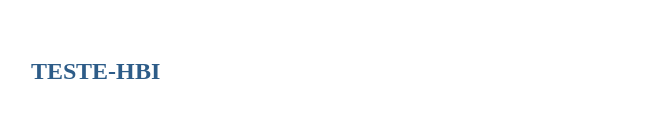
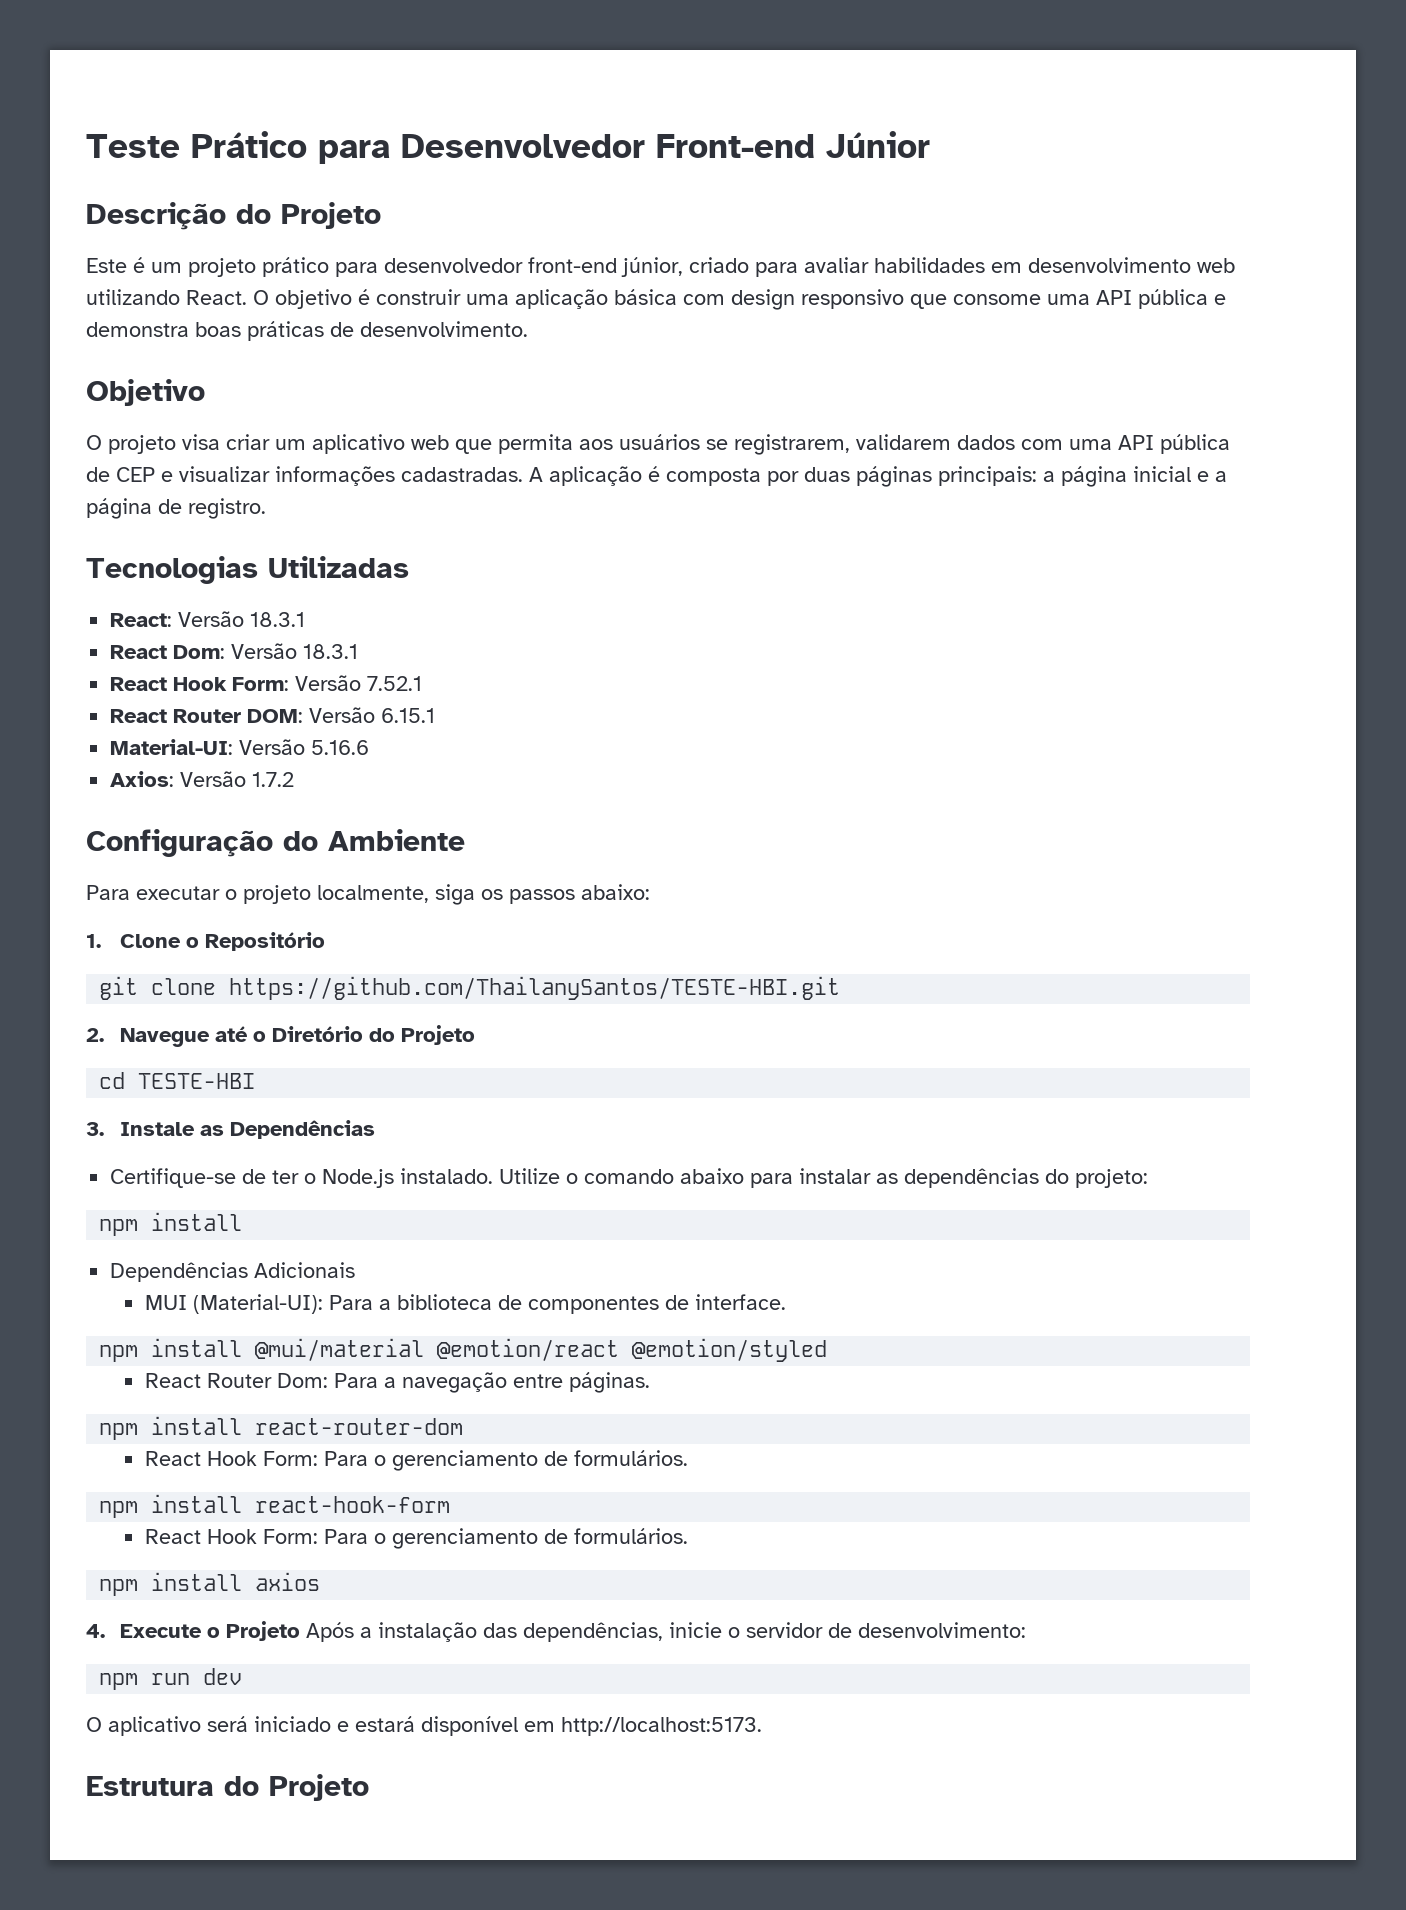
- TESTE-HBI
+ Teste Prático para Desenvolvedor Front-end Júnior
+ Descrição do Projeto
+ Este é um projeto prático para desenvolvedor front-end júnior, criado para avaliar habilidades em desenvolvimento web utilizando React. O objetivo é construir uma aplicação básica com design responsivo que consome uma API pública e demonstra boas práticas de desenvolvimento.
+ Objetivo
+ O projeto visa criar um aplicativo web que permita aos usuários se registrarem, validarem dados com uma API pública de CEP e visualizar informações cadastradas. A aplicação é composta por duas páginas principais: a página inicial e a página de registro.
+ Tecnologias Utilizadas
+ React: Versão 18.3.1
+ React Dom: Versão 18.3.1
+ React Hook Form: Versão 7.52.1
+ React Router DOM: Versão 6.15.1
+ Material-UI: Versão 5.16.6
+ Axios: Versão 1.7.2
+ Configuração do Ambiente
+ Para executar o projeto localmente, siga os passos abaixo:
+ 1. Clone o Repositório
+ git clone https://github.com/ThailanySantos/TESTE-HBI.git
+ 2. Navegue até o Diretório do Projeto
+ cd TESTE-HBI
+ 3. Instale as Dependências
+ Certifique-se de ter o Node.js instalado. Utilize o comando abaixo para instalar as dependências do projeto:
+ npm install
+ Dependências Adicionais
+ MUI (Material-UI): Para a biblioteca de componentes de interface.
+ npm install @mui/material @emotion/react @emotion/styled
+ React Router Dom: Para a navegação entre páginas.
+ npm install react-router-dom
+ React Hook Form: Para o gerenciamento de formulários.
+ npm install react-hook-form
+ React Hook Form: Para o gerenciamento de formulários.
+ npm install axios
+ 4. Execute o Projeto Após a instalação das dependências, inicie o servidor de desenvolvimento:
+ npm run dev
+ O aplicativo será iniciado e estará disponível em http://localhost:5173.
+ Estrutura do Projeto

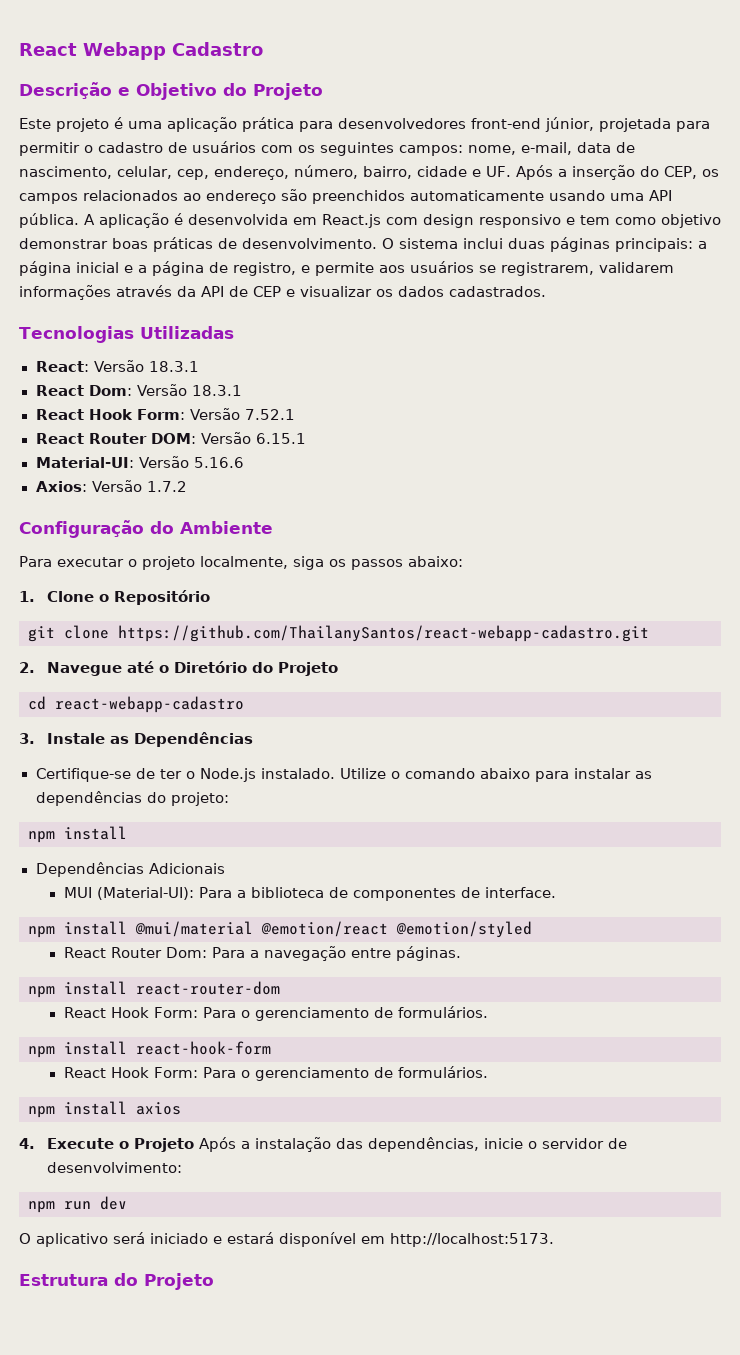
- Teste Prático para Desenvolvedor Front-end Júnior
+ React Webapp Cadastro
- Descrição do Projeto
+ Descrição e Objetivo do Projeto
- Este é um projeto prático para desenvolvedor front-end júnior, criado para avaliar habilidades em desenvolvimento web utilizando React. O objetivo é construir uma aplicação básica com design responsivo que consome uma API pública e demonstra boas práticas de desenvolvimento.
- Objetivo
- O projeto visa criar um aplicativo web que permita aos usuários se registrarem, validarem dados com uma API pública de CEP e visualizar informações cadastradas. A aplicação é composta por duas páginas principais: a página inicial e a página de registro.
+ Este projeto é uma aplicação prática para desenvolvedores front-end júnior, projetada para permitir o cadastro de usuários com os seguintes campos: nome, e-mail, data de nascimento, celular, cep, endereço, número, bairro, cidade e UF. Após a inserção do CEP, os campos relacionados ao endereço são preenchidos automaticamente usando uma API pública. A aplicação é desenvolvida em React.js com design responsivo e tem como objetivo demonstrar boas práticas de desenvolvimento. O sistema inclui duas páginas principais: a página inicial e a página de registro, e permite aos usuários se registrarem, validarem informações através da API de CEP e visualizar os dados cadastrados.
- git clone https://github.com/ThailanySantos/TESTE-HBI.git
+ git clone https://github.com/ThailanySantos/react-webapp-cadastro.git
- cd TESTE-HBI
+ cd react-webapp-cadastro

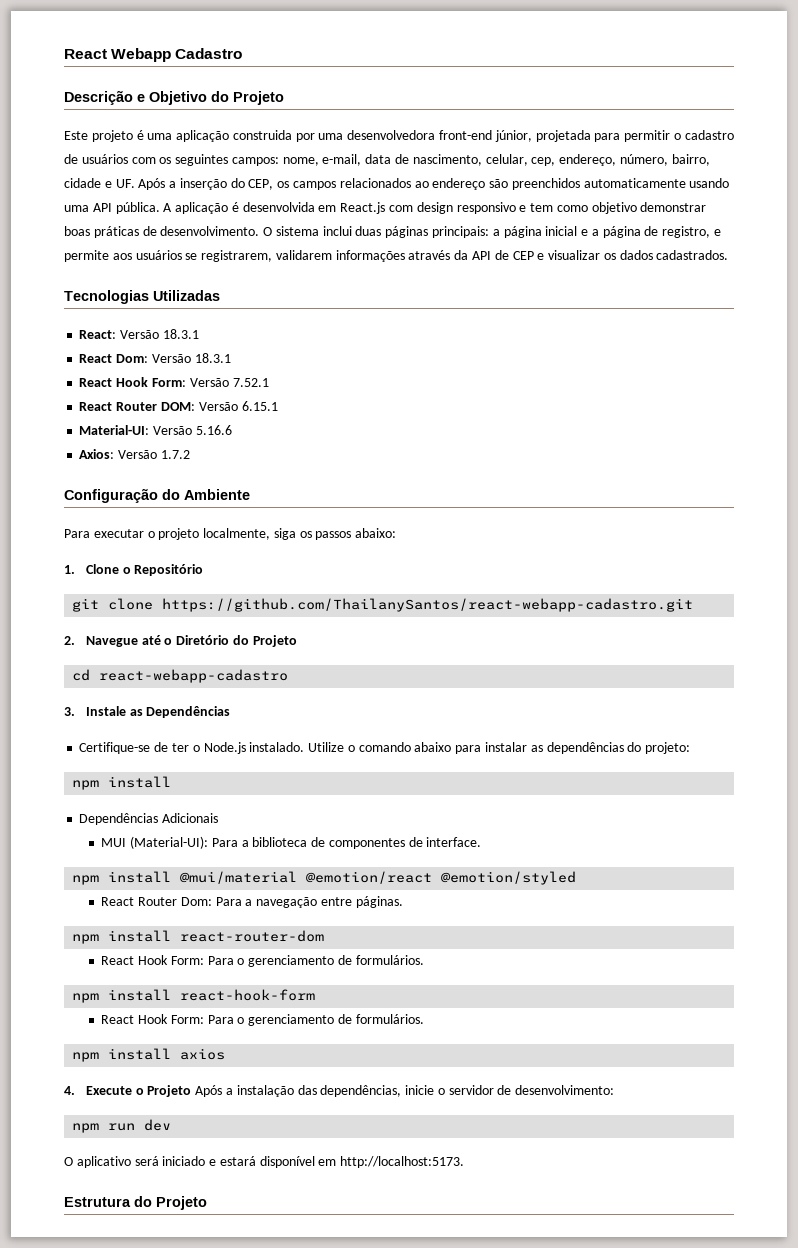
- Este projeto é uma aplicação prática para desenvolvedores front-end júnior, projetada para permitir o cadastro de usuários com os seguintes campos: nome, e-mail, data de nascimento, celular, cep, endereço, número, bairro, cidade e UF. Após a inserção do CEP, os campos relacionados ao endereço são preenchidos automaticamente usando uma API pública.
+ Este projeto é uma aplicação construida por uma desenvolvedora front-end júnior, projetada para permitir o cadastro de usuários com os seguintes campos: nome, e-mail, data de nascimento, celular, cep, endereço, número, bairro, cidade e UF. Após a inserção do CEP, os campos relacionados ao endereço são preenchidos automaticamente usando uma API pública.

